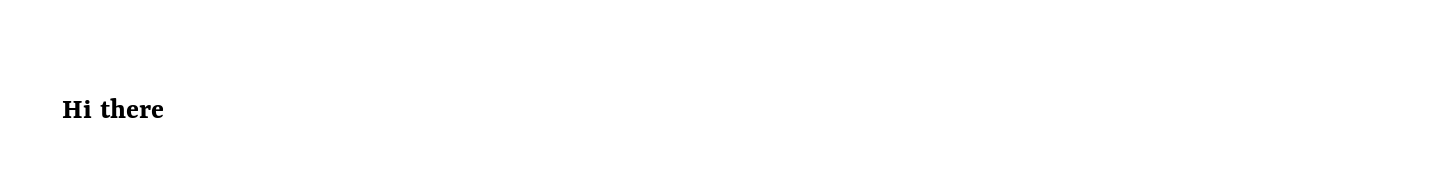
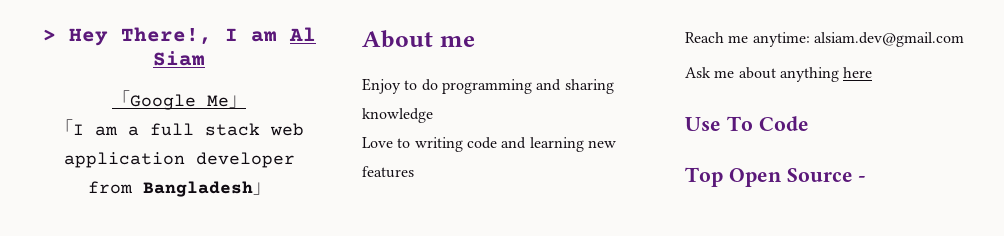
- Hi there
+ > Hey There!, I am Al Siam
+ 「Google Me」
+ 「I am a full stack web application developer from Bangladesh」
+ About me
+ Enjoy to do programming and sharing knowledge
+ Love to writing code and learning new features
+ Reach me anytime: alsiam.dev@gmail.com
+ Ask me about anything here
+ Use To Code
+ Top Open Source -

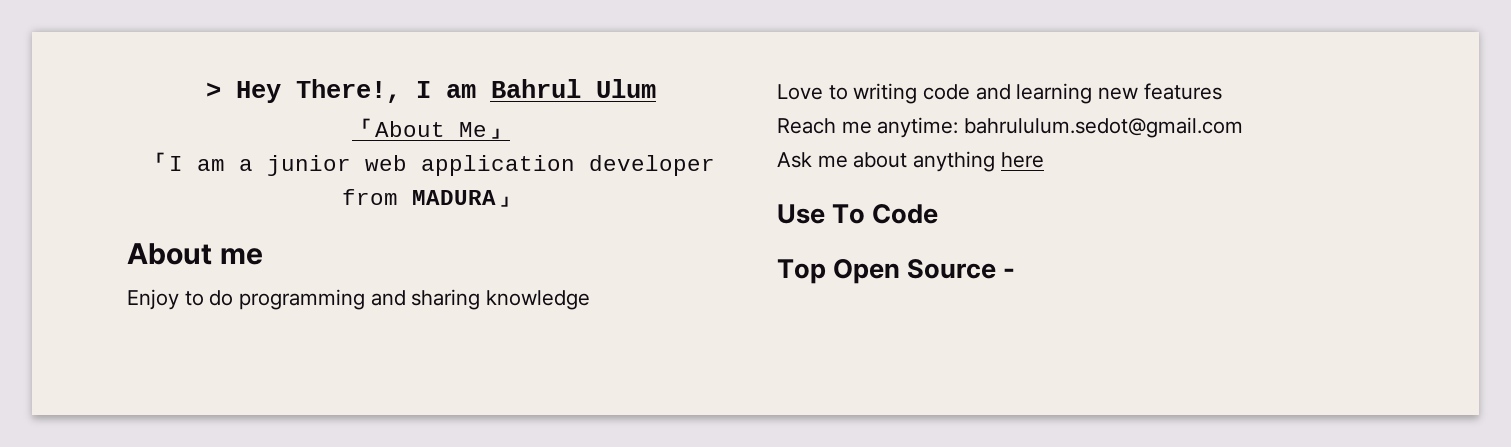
- > Hey There!, I am Al Siam
- 「Google Me」
+ > Hey There!, I am Bahrul Ulum
+ 「About Me」
- 「I am a full stack web application developer from Bangladesh」
+ 「I am a junior web application developer from MADURA」
- Reach me anytime: alsiam.dev@gmail.com
+ Reach me anytime: bahrululum.sedot@gmail.com

